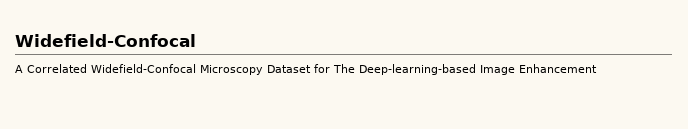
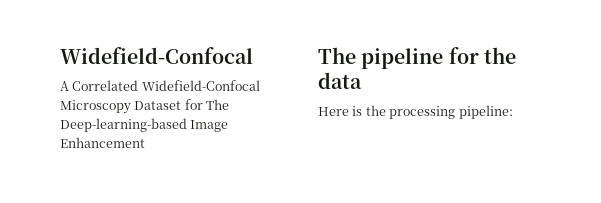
+ The pipeline for the data
+ Here is the processing pipeline:

